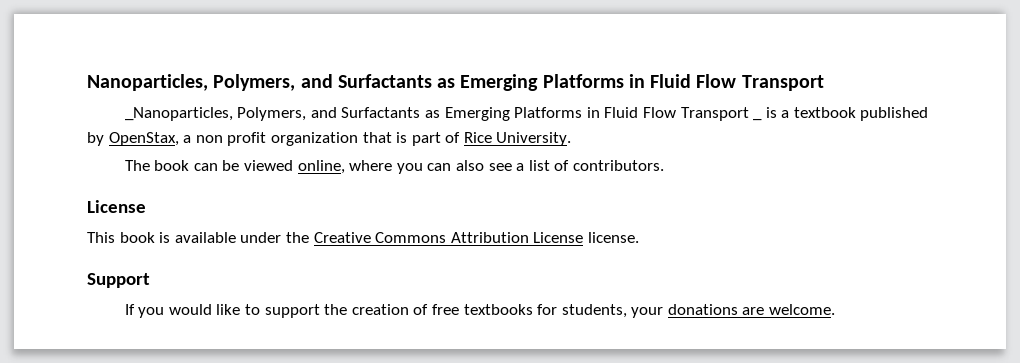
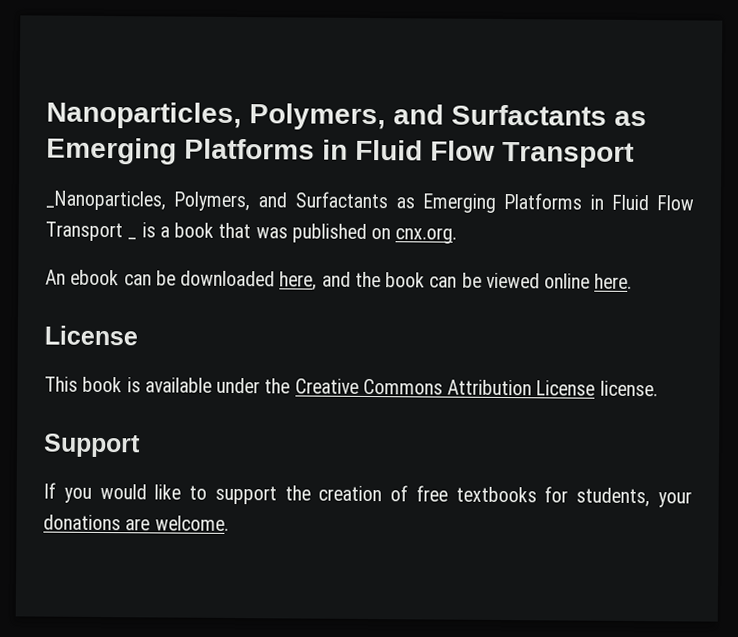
- _Nanoparticles, Polymers, and Surfactants as Emerging Platforms in Fluid Flow Transport _ is a textbook published by OpenStax, a non profit organization that is part of Rice University.
- The book can be viewed online, where you can also see a list of contributors.
+ _Nanoparticles, Polymers, and Surfactants as Emerging Platforms in Fluid Flow Transport _ is a book that was published on cnx.org.
+ An ebook can be downloaded here, and the book can be viewed online here.

